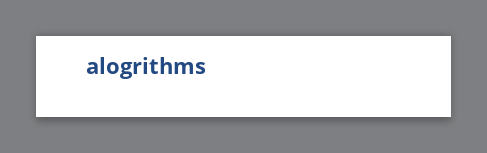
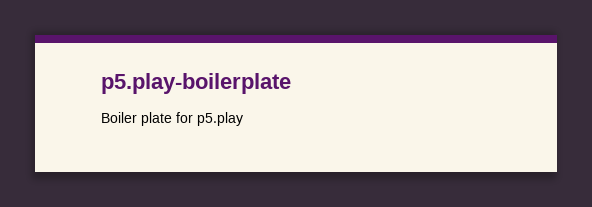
- alogrithms
+ p5.play-boilerplate
+ Boiler plate for p5.play

